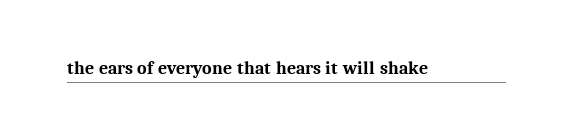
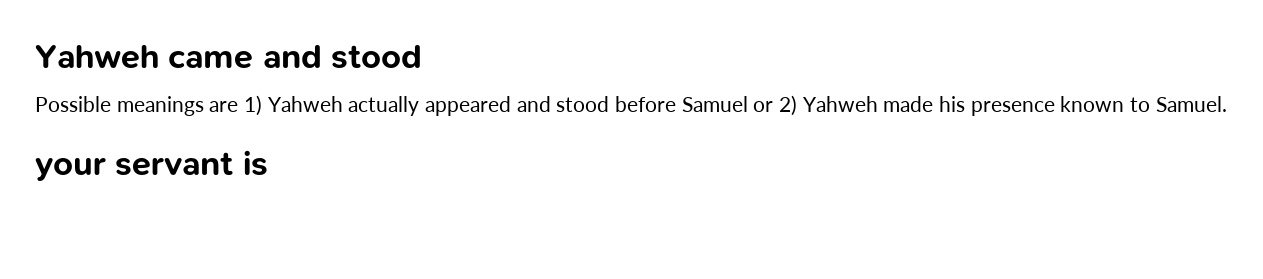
- the ears of everyone that hears it will shake
+ Yahweh came and stood
+ Possible meanings are 1) Yahweh actually appeared and stood before Samuel or 2) Yahweh made his presence known to Samuel.
+ your servant is

